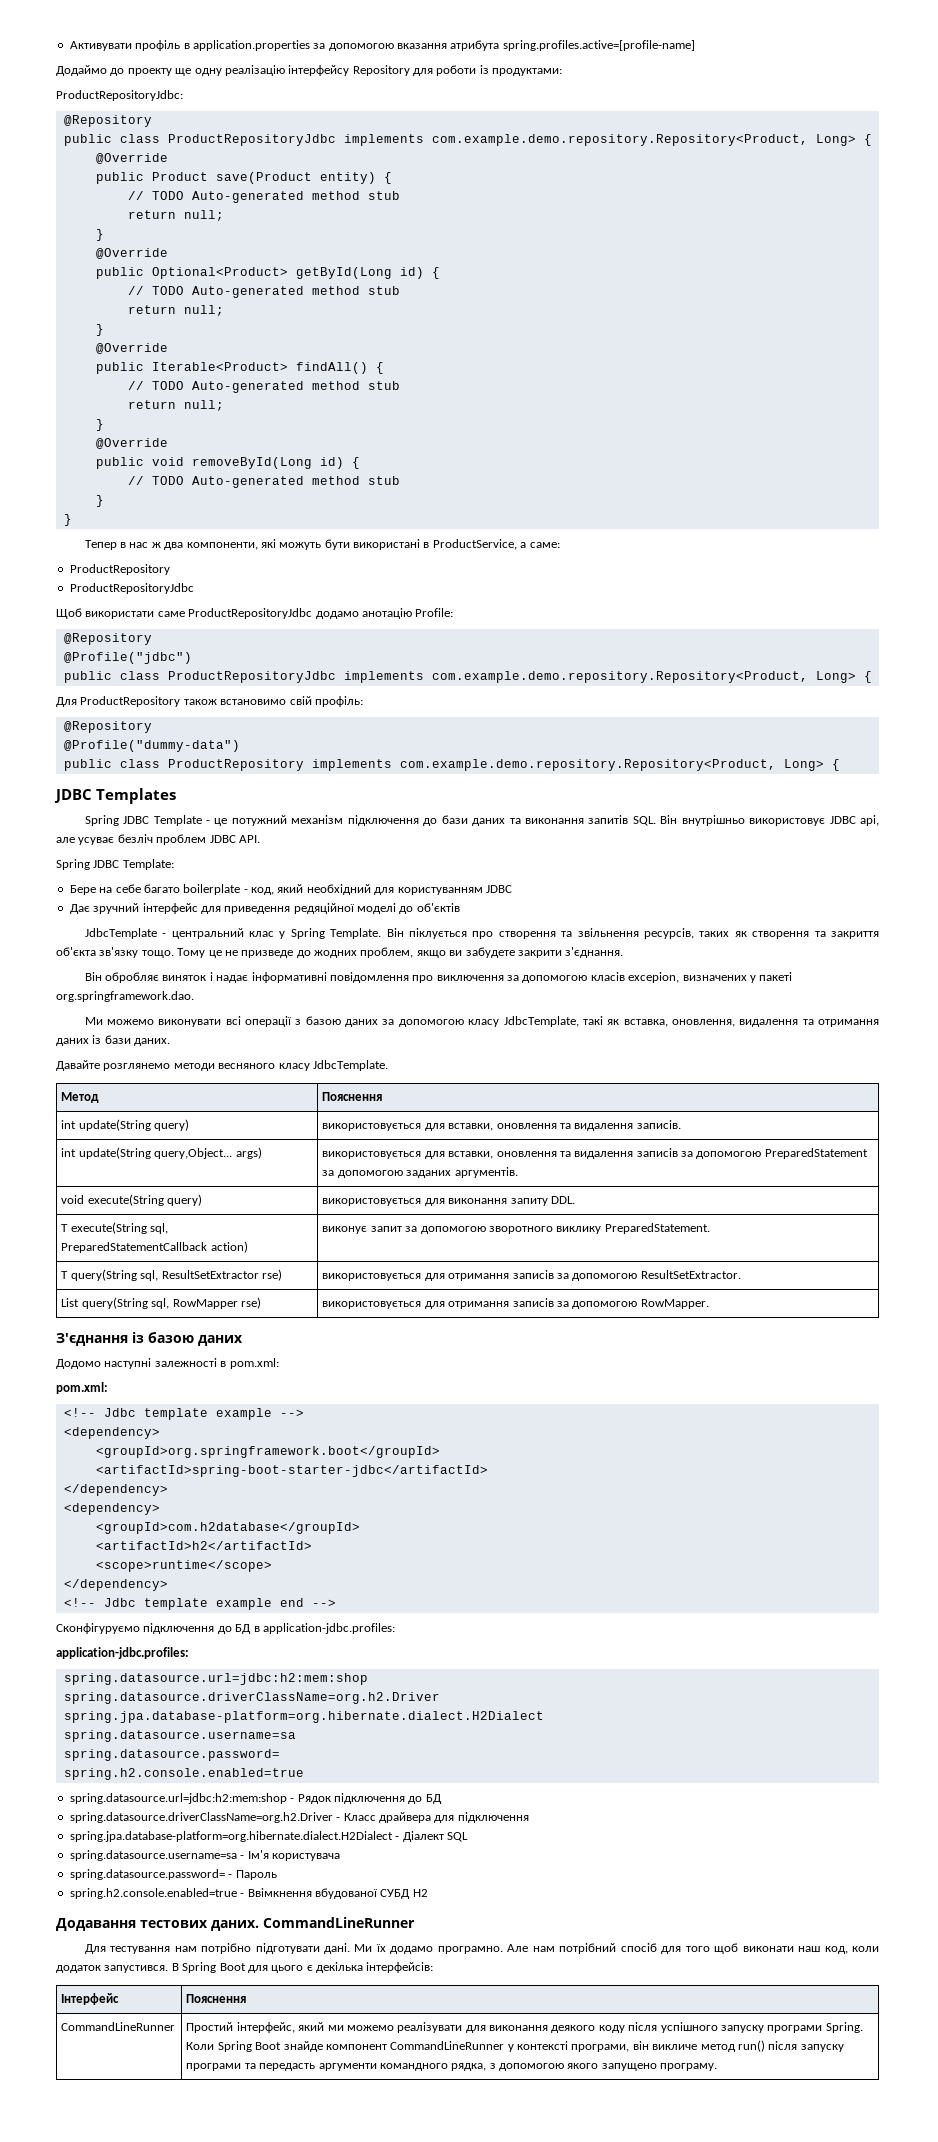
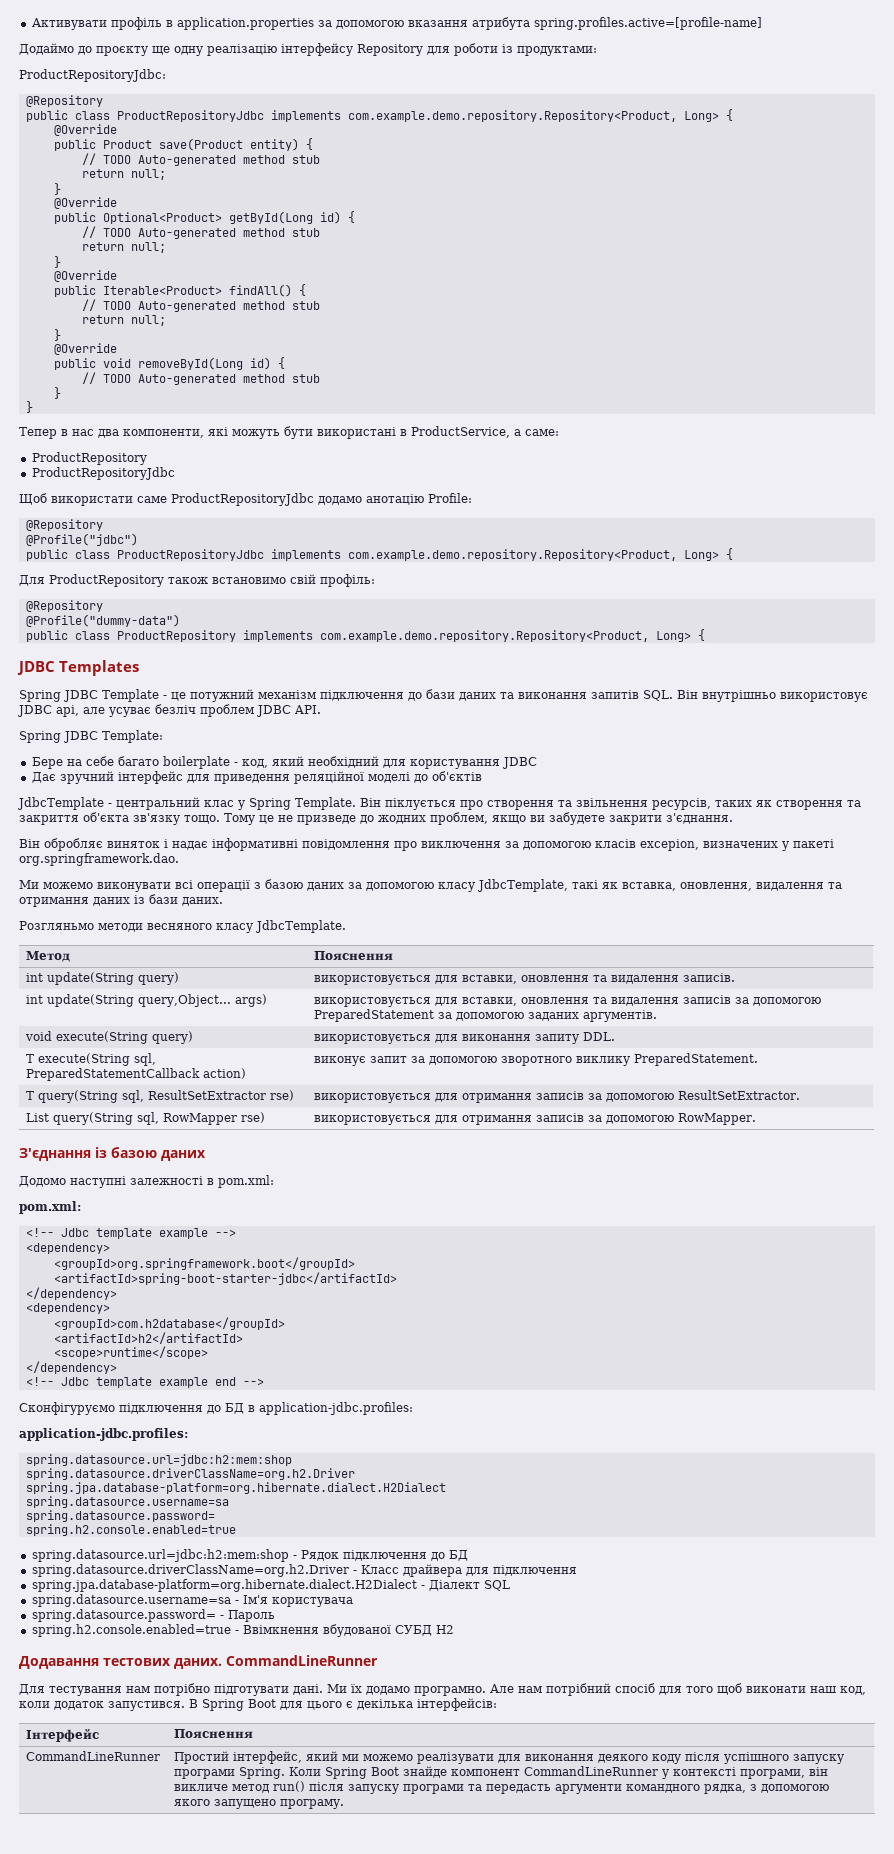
- Додаймо до проекту ще одну реалізацію інтерфейсу Repository для роботи із продуктами:
+ Додаймо до проєкту ще одну реалізацію інтерфейсу Repository для роботи із продуктами:
- Тепер в нас ж два компоненти, які можуть бути використані в ProductService, а саме:
+ Тепер в нас два компоненти, які можуть бути використані в ProductService, а саме:
- Бере на себе багато boilerplate - код, який необхідний для користуванням JDBC
+ Бере на себе багато boilerplate - код, який необхідний для користування JDBC
- Дає зручний інтерфейс для приведення редяційної моделі до об'єктів
+ Дає зручний інтерфейс для приведення реляційної моделі до об'єктів
- Давайте розглянемо методи весняного класу JdbcTemplate.
+ Розгляньмо методи весняного класу JdbcTemplate.

